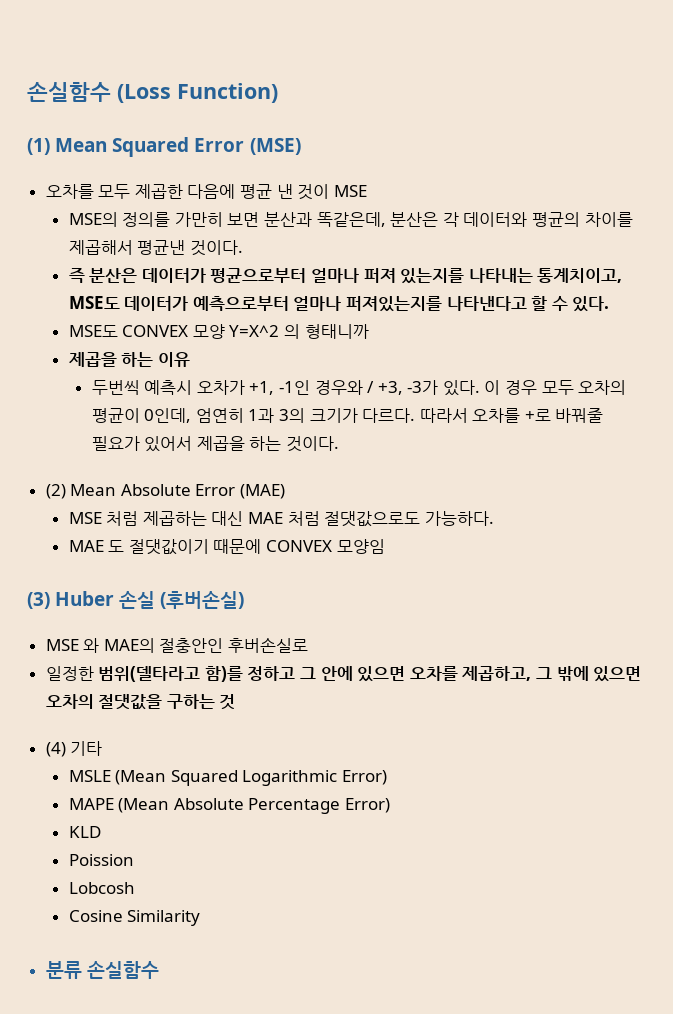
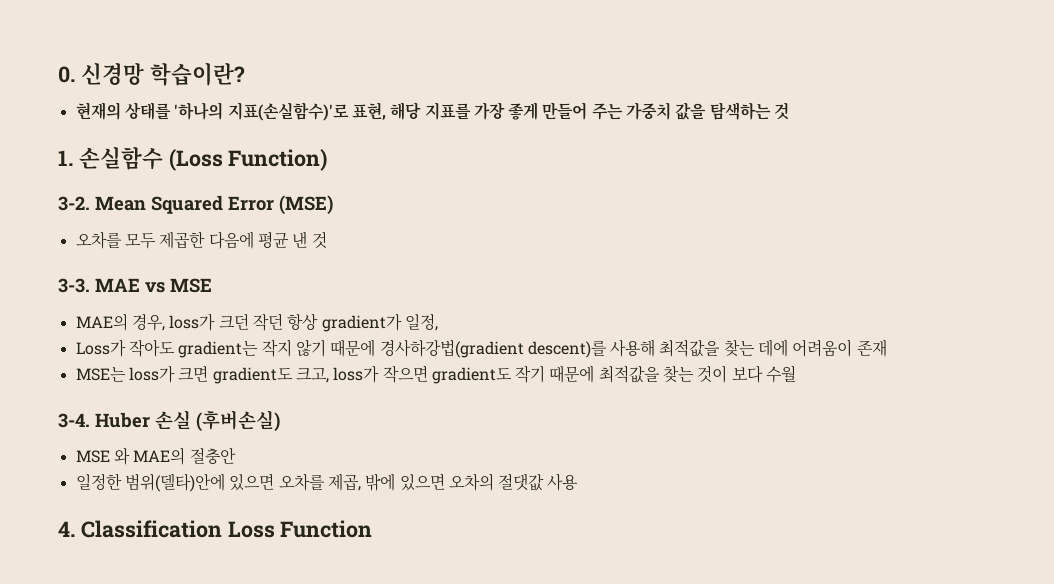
- 손실함수 (Loss Function)
+ 0. 신경망 학습이란?
+ 현재의 상태를 '하나의 지표(손실함수)'로 표현, 해당 지표를 가장 좋게 만들어 주는 가중치 값을 탐색하는 것
+ 1. 손실함수 (Loss Function)
- (1) Mean Squared Error (MSE)
+ 3-2. Mean Squared Error (MSE)
- 오차를 모두 제곱한 다음에 평균 낸 것이 MSE
- MSE의 정의를 가만히 보면 분산과 똑같은데, 분산은 각 데이터와 평균의 차이를 제곱해서 평균낸 것이다.
- 즉 분산은 데이터가 평균으로부터 얼마나 퍼져 있는지를 나타내는 통계치이고, MSE도 데이터가 예측으로부터 얼마나 퍼져있는지를 나타낸다고 할 수 있다.
- MSE도 CONVEX 모양 Y=X^2 의 형태니까
- 제곱을 하는 이유
- 두번씩 예측시 오차가 +1, -1인 경우와 / +3, -3가 있다. 이 경우 모두 오차의 평균이 0인데, 엄연히 1과 3의 크기가 다르다. 따라서 오차를 +로 바꿔줄 필요가 있어서 제곱을 하는 것이다.
- (2) Mean Absolute Error (MAE)
- MSE 처럼 제곱하는 대신 MAE 처럼 절댓값으로도 가능하다.
- MAE 도 절댓값이기 때문에 CONVEX 모양임
- (3) Huber 손실 (후버손실)
+ 오차를 모두 제곱한 다음에 평균 낸 것
+ 3-3. MAE vs MSE
+ MAE의 경우, loss가 크던 작던 항상 gradient가 일정,
+ Loss가 작아도 gradient는 작지 않기 때문에 경사하강법(gradient descent)를 사용해 최적값을 찾는 데에 어려움이 존재
+ MSE는 loss가 크면 gradient도 크고, loss가 작으면 gradient도 작기 때문에 최적값을 찾는 것이 보다 수월
+ 3-4. Huber 손실 (후버손실)
- MSE 와 MAE의 절충안인 후버손실로
+ MSE 와 MAE의 절충안
- 일정한 범위(델타라고 함)를 정하고 그 안에 있으면 오차를 제곱하고, 그 밖에 있으면 오차의 절댓값을 구하는 것
- (4) 기타
- MSLE (Mean Squared Logarithmic Error)
- MAPE (Mean Absolute Percentage Error)
- KLD
- Poission
- Lobcosh
- Cosine Similarity
- 분류 손실함수
+ 일정한 범위(델타)안에 있으면 오차를 제곱, 밖에 있으면 오차의 절댓값 사용
+ 4. Classification Loss Function

